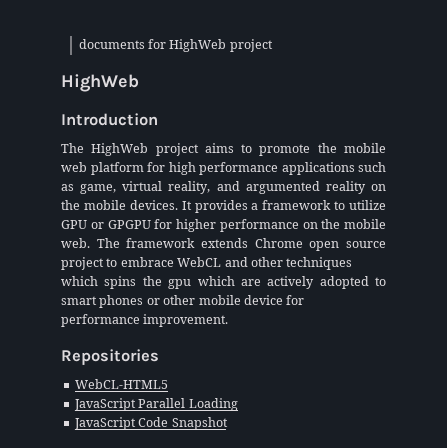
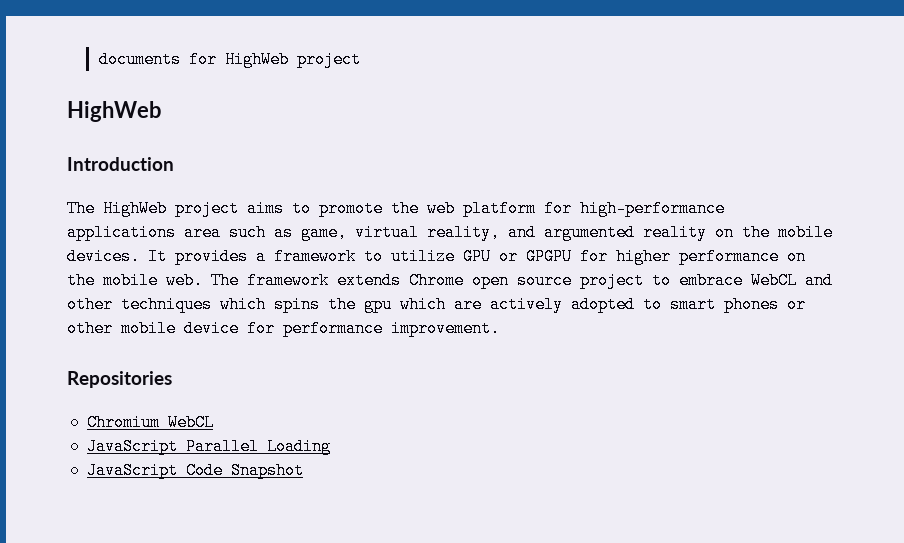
- The HighWeb project aims to promote the mobile web platform for high performance applications such as game, virtual reality, and argumented reality on the mobile devices.
+ The HighWeb project aims to promote the web platform for high-performance applications area such as game, virtual reality, and argumented reality on the mobile devices.
- WebCL-HTML5
+ Chromium WebCL

